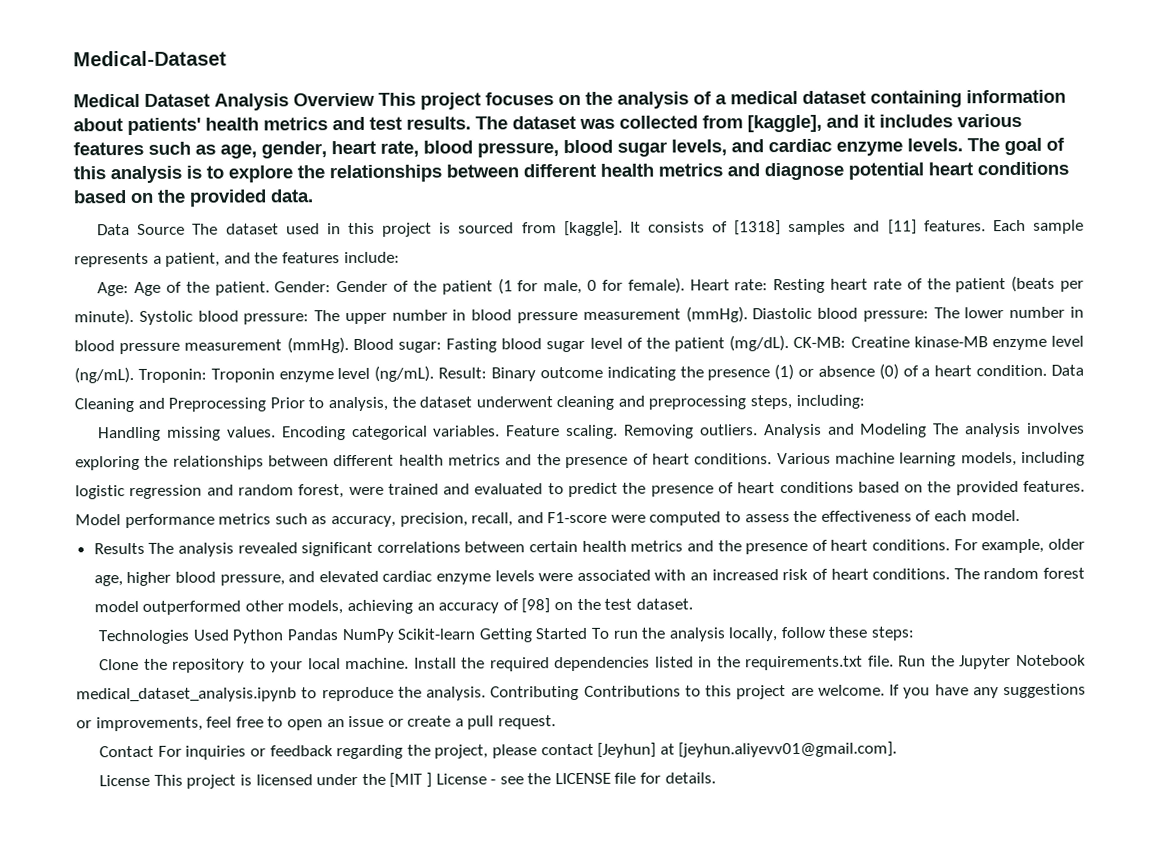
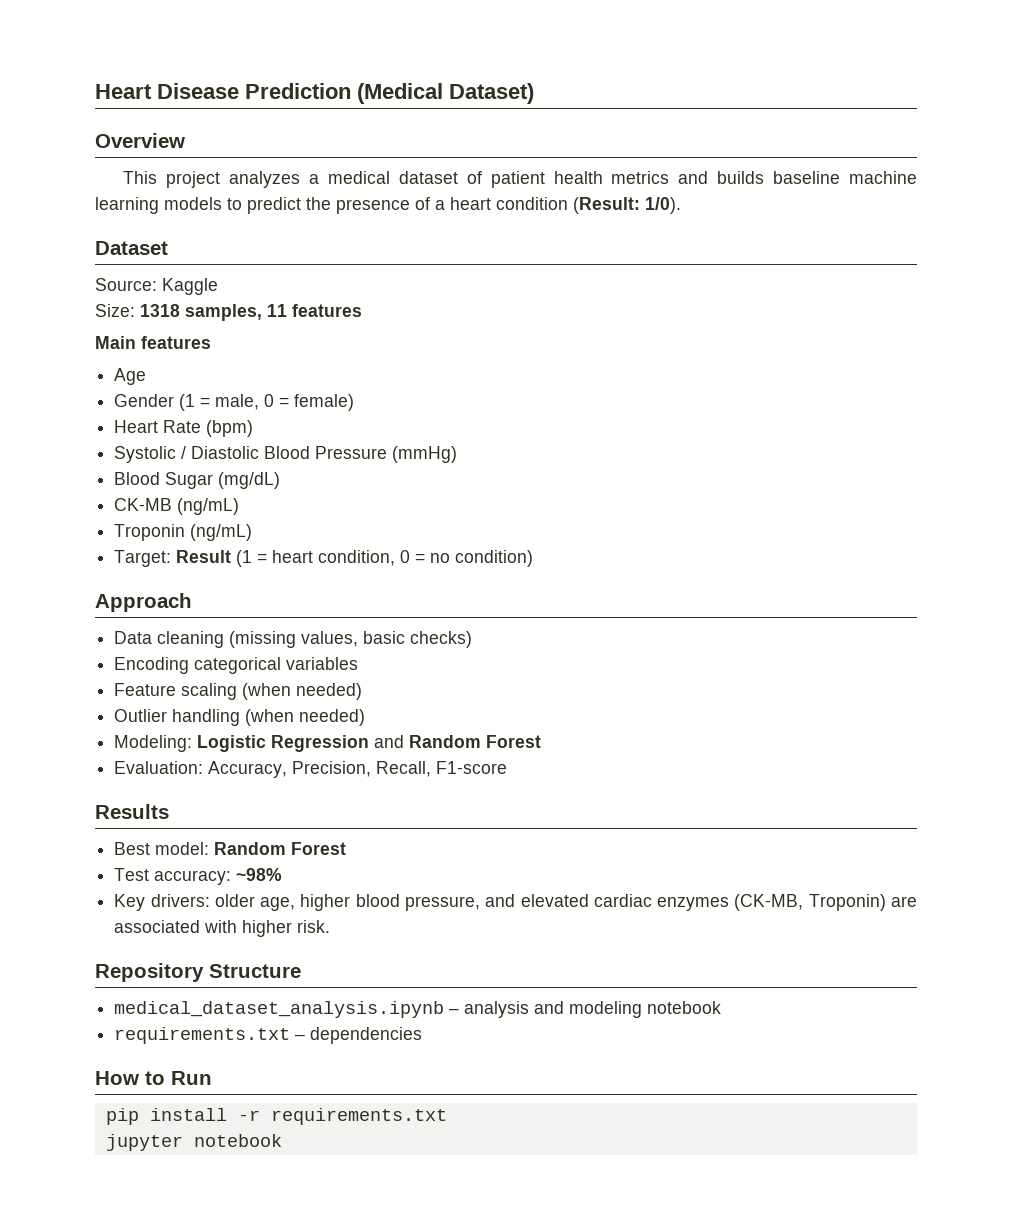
- Medical-Dataset
- Medical Dataset Analysis Overview This project focuses on the analysis of a medical dataset containing information about patients' health metrics and test results. The dataset was collected from [kaggle], and it includes various features such as age, gender, heart rate, blood pressure, blood sugar levels, and cardiac enzyme levels. The goal of this analysis is to explore the relationships between different health metrics and diagnose potential heart conditions based on the provided data.
- Data Source The dataset used in this project is sourced from [kaggle]. It consists of [1318] samples and [11] features. Each sample represents a patient, and the features include:
- Age: Age of the patient. Gender: Gender of the patient (1 for male, 0 for female). Heart rate: Resting heart rate of the patient (beats per minute). Systolic blood pressure: The upper number in blood pressure measurement (mmHg). Diastolic blood pressure: The lower number in blood pressure measurement (mmHg). Blood sugar: Fasting blood sugar level of the patient (mg/dL). CK-MB: Creatine kinase-MB enzyme level (ng/mL). Troponin: Troponin enzyme level (ng/mL). Result: Binary outcome indicating the presence (1) or absence (0) of a heart condition. Data Cleaning and Preprocessing Prior to analysis, the dataset underwent cleaning and preprocessing steps, including:
- Handling missing values. Encoding categorical variables. Feature scaling. Removing outliers. Analysis and Modeling The analysis involves exploring the relationships between different health metrics and the presence of heart conditions. Various machine learning models, including logistic regression and random forest, were trained and evaluated to predict the presence of heart conditions based on the provided features. Model performance metrics such as accuracy, precision, recall, and F1-score were computed to assess the effectiveness of each model.
- Results The analysis revealed significant correlations between certain health metrics and the presence of heart conditions. For example, older age, higher blood pressure, and elevated cardiac enzyme levels were associated with an increased risk of heart conditions. The random forest model outperformed other models, achieving an accuracy of [98] on the test dataset.
- Technologies Used Python Pandas NumPy Scikit-learn Getting Started To run the analysis locally, follow these steps:
- Clone the repository to your local machine. Install the required dependencies listed in the requirements.txt file. Run the Jupyter Notebook medical_dataset_analysis.ipynb to reproduce the analysis. Contributing Contributions to this project are welcome. If you have any suggestions or improvements, feel free to open an issue or create a pull request.
- Contact For inquiries or feedback regarding the project, please contact [Jeyhun] at [jeyhun.aliyevv01@gmail.com].
- License This project is licensed under the [MIT ] License - see the LICENSE file for details.
+ Heart Disease Prediction (Medical Dataset)
+ Overview
+ This project analyzes a medical dataset of patient health metrics and builds baseline machine learning models to predict the presence of a heart condition (Result: 1/0).
+ Dataset
+ Source: Kaggle
+ Size: 1318 samples, 11 features
+ Main features
+ Age
+ Gender (1 = male, 0 = female)
+ Heart Rate (bpm)
+ Systolic / Diastolic Blood Pressure (mmHg)
+ Blood Sugar (mg/dL)
+ CK-MB (ng/mL)
+ Troponin (ng/mL)
+ Target: Result (1 = heart condition, 0 = no condition)
+ Approach
+ Data cleaning (missing values, basic checks)
+ Encoding categorical variables
+ Feature scaling (when needed)
+ Outlier handling (when needed)
+ Modeling: Logistic Regression and Random Forest
+ Evaluation: Accuracy, Precision, Recall, F1-score
+ Results
+ Best model: Random Forest
+ Test accuracy: ~98%
+ Key drivers: older age, higher blood pressure, and elevated cardiac enzymes (CK-MB, Troponin) are associated with higher risk.
+ Repository Structure
+ medical_dataset_analysis.ipynb – analysis and modeling notebook
+ requirements.txt – dependencies
+ How to Run
+ pip install -r requirements.txt
+ jupyter notebook

